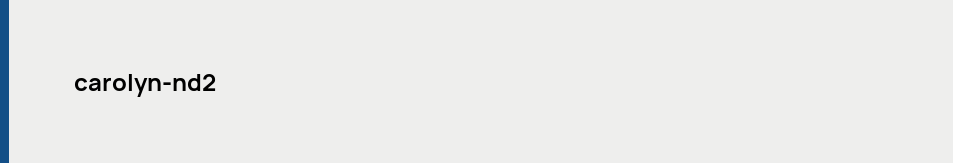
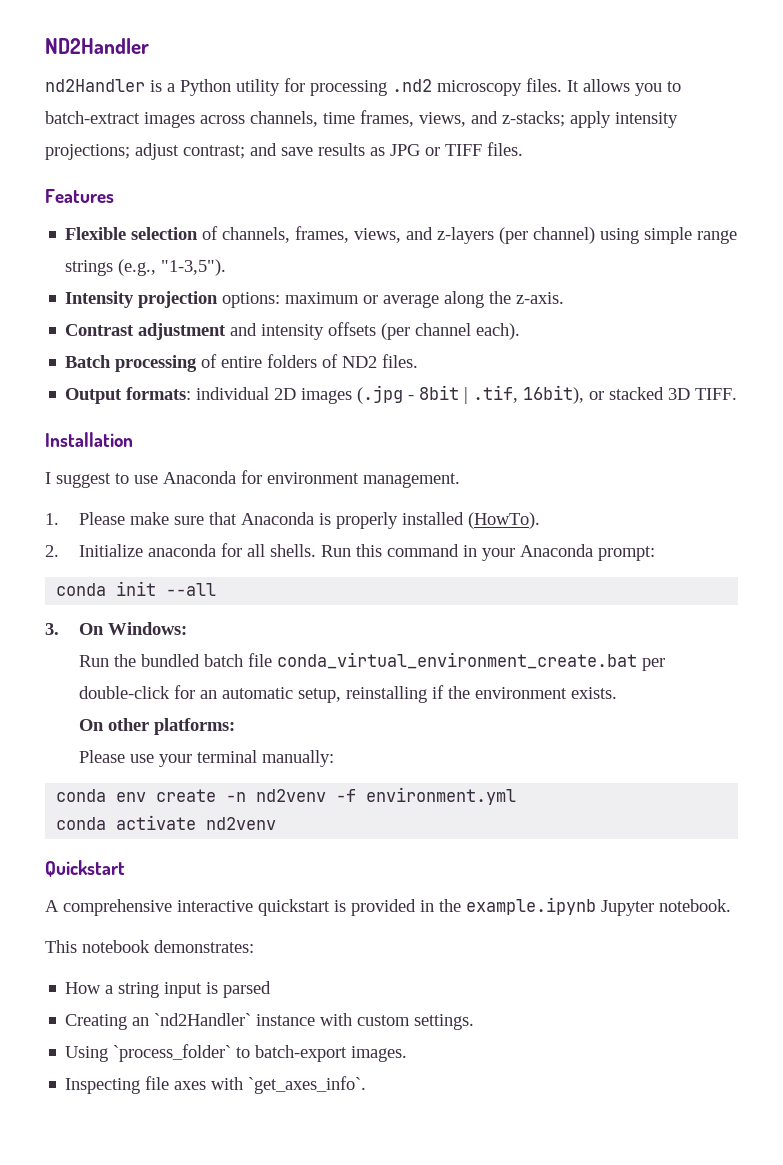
- carolyn-nd2
+ ND2Handler
+ nd2Handler is a Python utility for processing .nd2 microscopy files. It allows you to batch-extract images across channels, time frames, views, and z-stacks; apply intensity projections; adjust contrast; and save results as JPG or TIFF files.
+ Features
+ Flexible selection of channels, frames, views, and z-layers (per channel) using simple range strings (e.g., "1-3,5").
+ Intensity projection options: maximum or average along the z-axis.
+ Contrast adjustment and intensity offsets (per channel each).
+ Batch processing of entire folders of ND2 files.
+ Output formats: individual 2D images (.jpg - 8bit | .tif, 16bit), or stacked 3D TIFF.
+ Installation
+ I suggest to use Anaconda for environment management.
+ 1. Please make sure that Anaconda is properly installed (HowTo).
+ 2. Initialize anaconda for all shells. Run this command in your Anaconda prompt:
+ conda init --all
+ 3. On Windows:
+ Run the bundled batch file conda_virtual_environment_create.bat per double-click for an automatic setup, reinstalling if the environment exists.
+ On other platforms:
+ Please use your terminal manually:
+ conda env create -n nd2venv -f environment.yml
+ conda activate nd2venv
+ Quickstart
+ A comprehensive interactive quickstart is provided in the example.ipynb Jupyter notebook.
+ This notebook demonstrates:
+ How a string input is parsed
+ Creating an `nd2Handler` instance with custom settings.
+ Using `process_folder` to batch-export images.
+ Inspecting file axes with `get_axes_info`.

